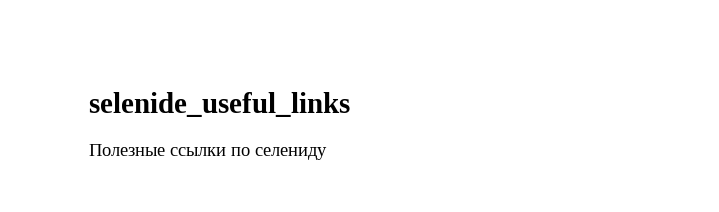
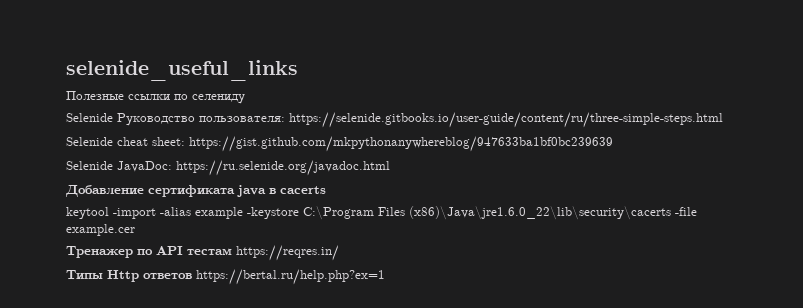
+ Selenide Руководство пользователя: https://selenide.gitbooks.io/user-guide/content/ru/three-simple-steps.html
+ Selenide cheat sheet: https://gist.github.com/mkpythonanywhereblog/947633ba1bf0bc239639
+ Selenide JavaDoc: https://ru.selenide.org/javadoc.html
+ Добавление сертификата java в cacerts
+ keytool -import -alias example -keystore C:\Program Files (x86)\Java\jre1.6.0_22\lib\security\cacerts -file example.cer
+ Тренажер по API тестам https://reqres.in/
+ Типы Http ответов https://bertal.ru/help.php?ex=1

